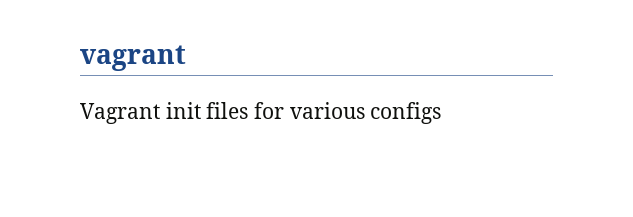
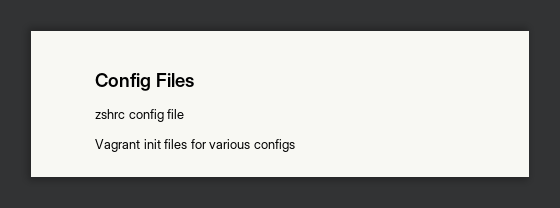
- vagrant
+ Config Files
+ zshrc config file

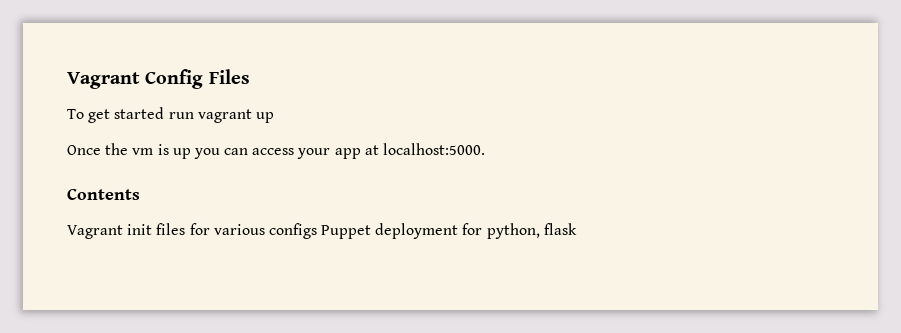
- Config Files
+ Vagrant Config Files
- zshrc config file
+ To get started run vagrant up
+ Once the vm is up you can access your app at localhost:5000.
+ Contents
- Vagrant init files for various configs
+ Vagrant init files for various configs Puppet deployment for python, flask

